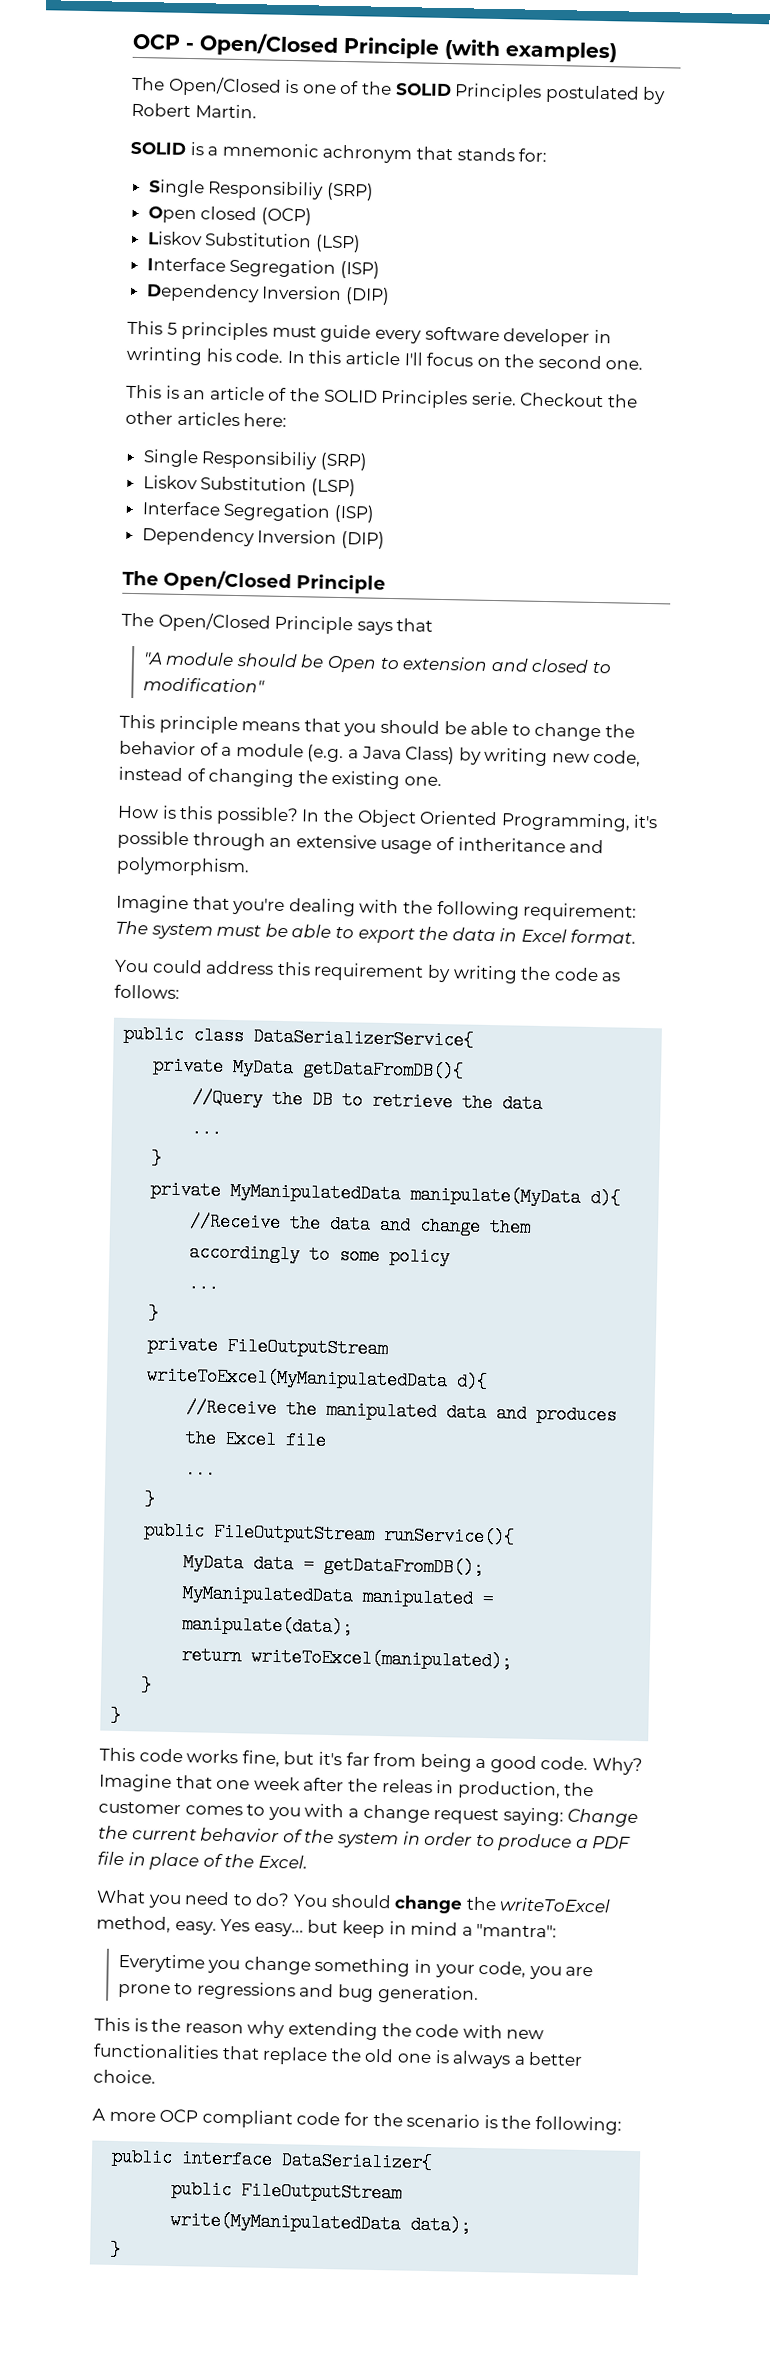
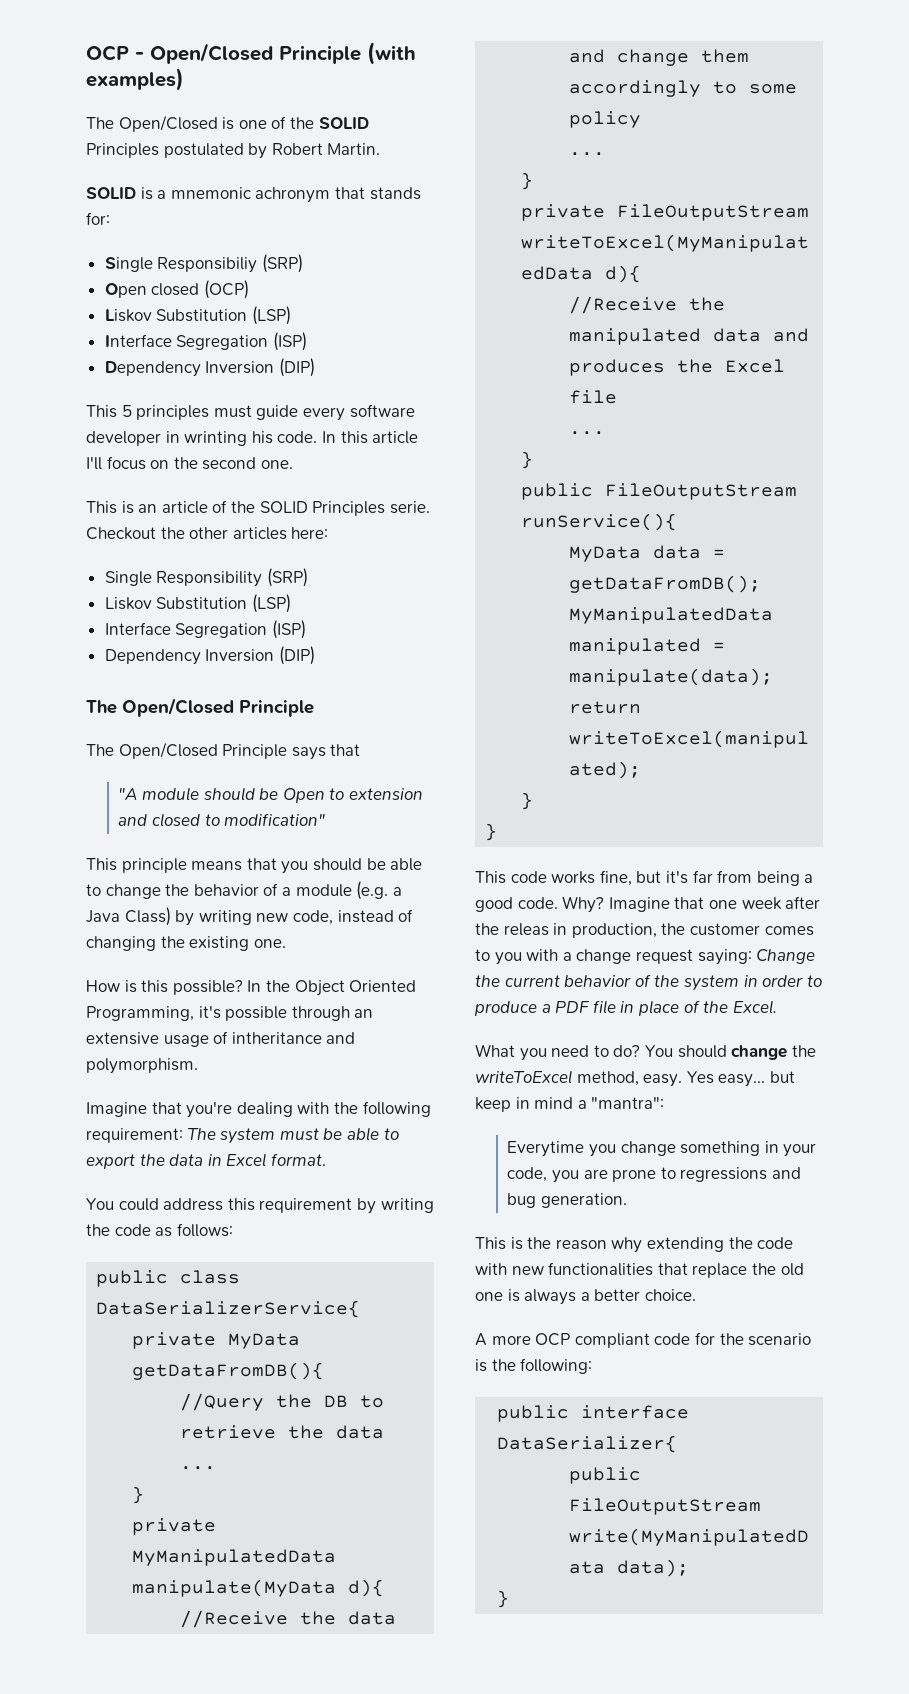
  Checkout the other articles here:
- Single Responsibiliy (SRP)
+ Single Responsibility (SRP)

